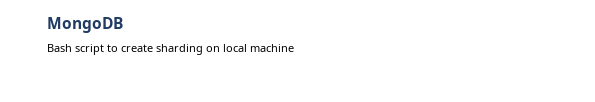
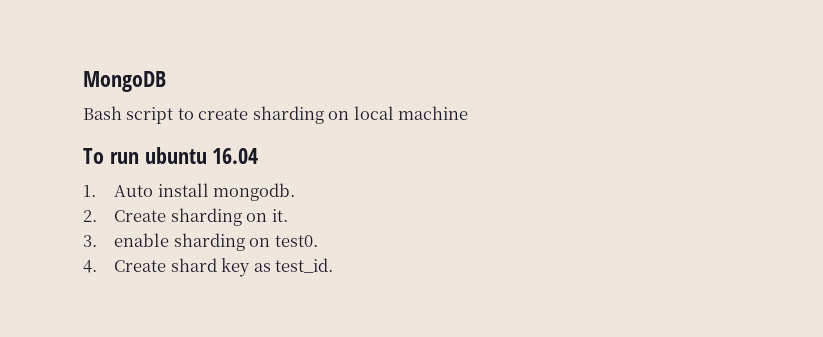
+ To run ubuntu 16.04
+ 1. Auto install mongodb.
+ 2. Create sharding on it.
+ 3. enable sharding on test0.
+ 4. Create shard key as test_id.

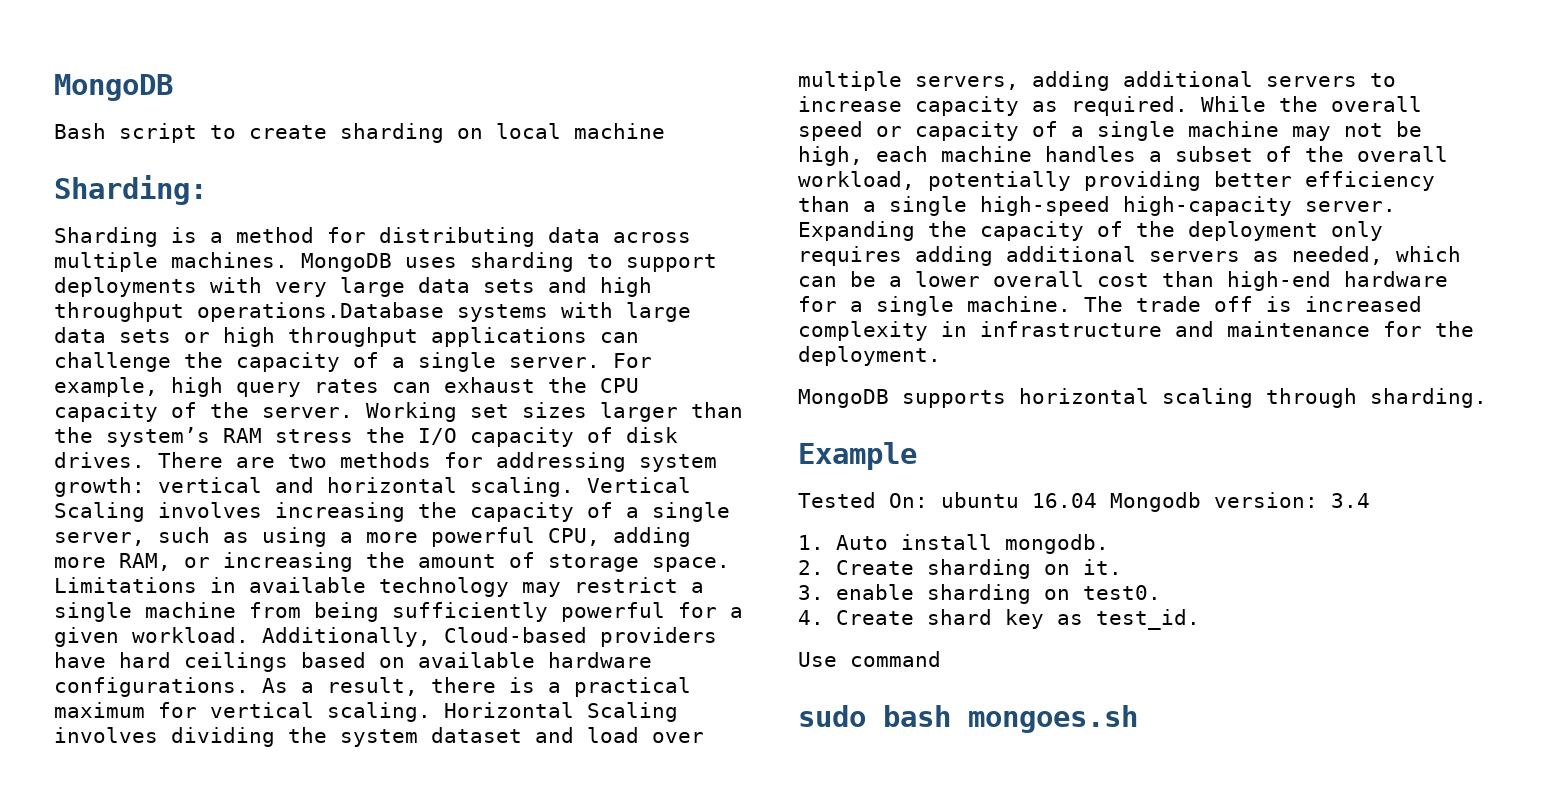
- To run ubuntu 16.04
+ Sharding:
+ Sharding is a method for distributing data across multiple machines. MongoDB uses sharding to support deployments with very large data sets and high throughput operations.Database systems with large data sets or high throughput applications can challenge the capacity of a single server. For example, high query rates can exhaust the CPU capacity of the server. Working set sizes larger than the system’s RAM stress the I/O capacity of disk drives. There are two methods for addressing system growth: vertical and horizontal scaling. Vertical Scaling involves increasing the capacity of a single server, such as using a more powerful CPU, adding more RAM, or increasing the amount of storage space. Limitations in available technology may restrict a single machine from being sufficiently powerful for a given workload. Additionally, Cloud-based providers have hard ceilings based on available hardware configurations. As a result, there is a practical maximum for vertical scaling. Horizontal Scaling involves dividing the system dataset and load over multiple servers, adding additional servers to increase capacity as required. While the overall speed or capacity of a single machine may not be high, each machine handles a subset of the overall workload, potentially providing better efficiency than a single high-speed high-capacity server. Expanding the capacity of the deployment only requires adding additional servers as needed, which can be a lower overall cost than high-end hardware for a single machine. The trade off is increased complexity in infrastructure and maintenance for the deployment.
+ MongoDB supports horizontal scaling through sharding.
+ Example
+ Tested On: ubuntu 16.04 Mongodb version: 3.4
+ Use command
+ sudo bash mongoes.sh

